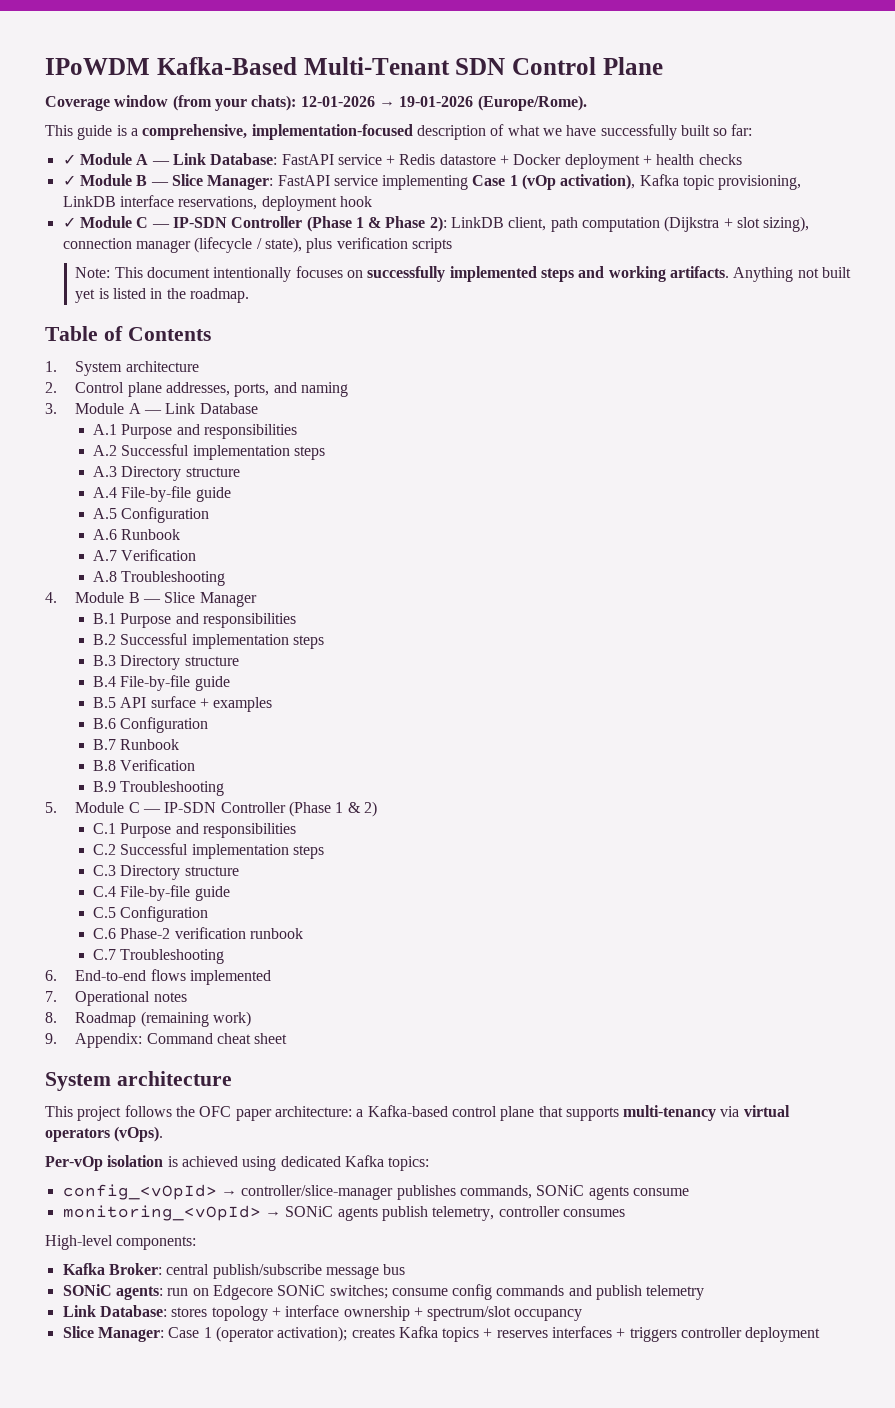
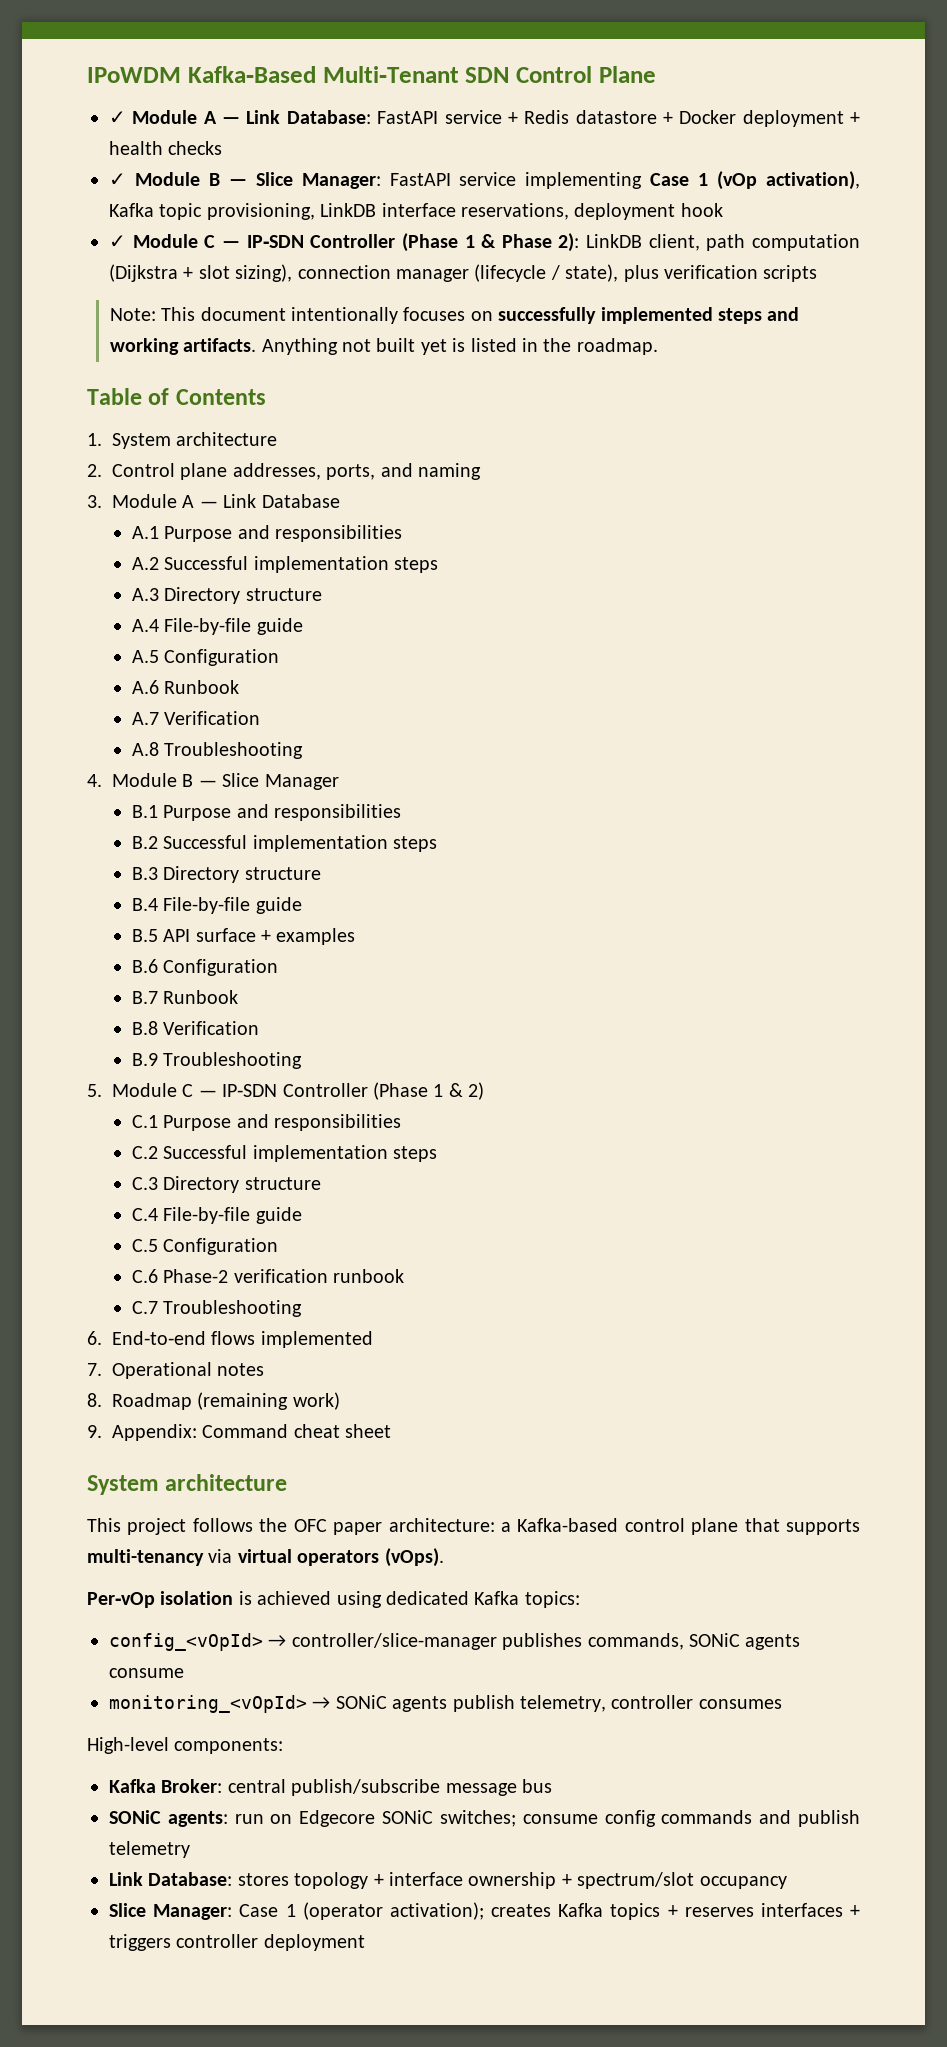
- Coverage window (from your chats): 12‑01‑2026 → 19‑01‑2026 (Europe/Rome).
- This guide is a comprehensive, implementation‑focused description of what we have successfully built so far:

